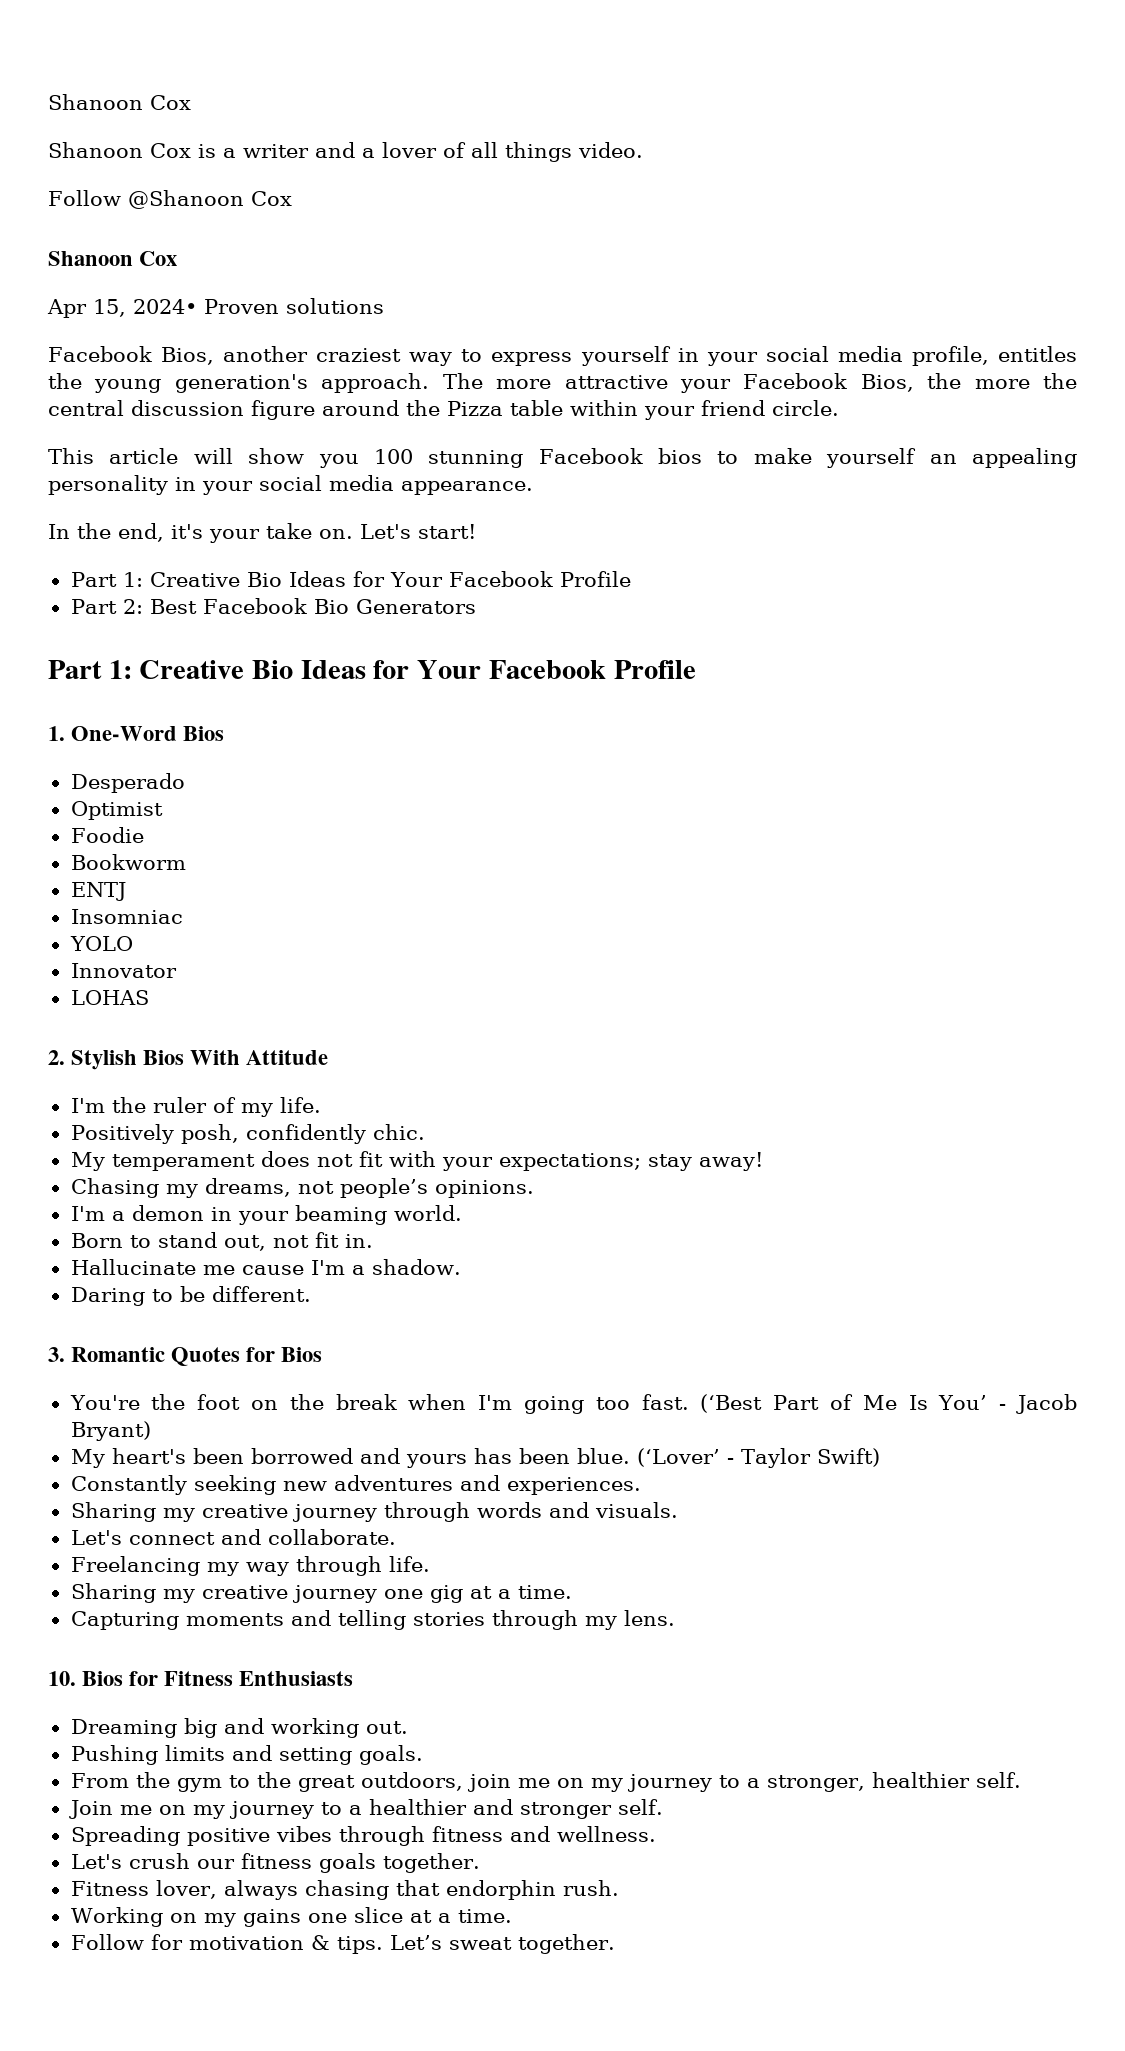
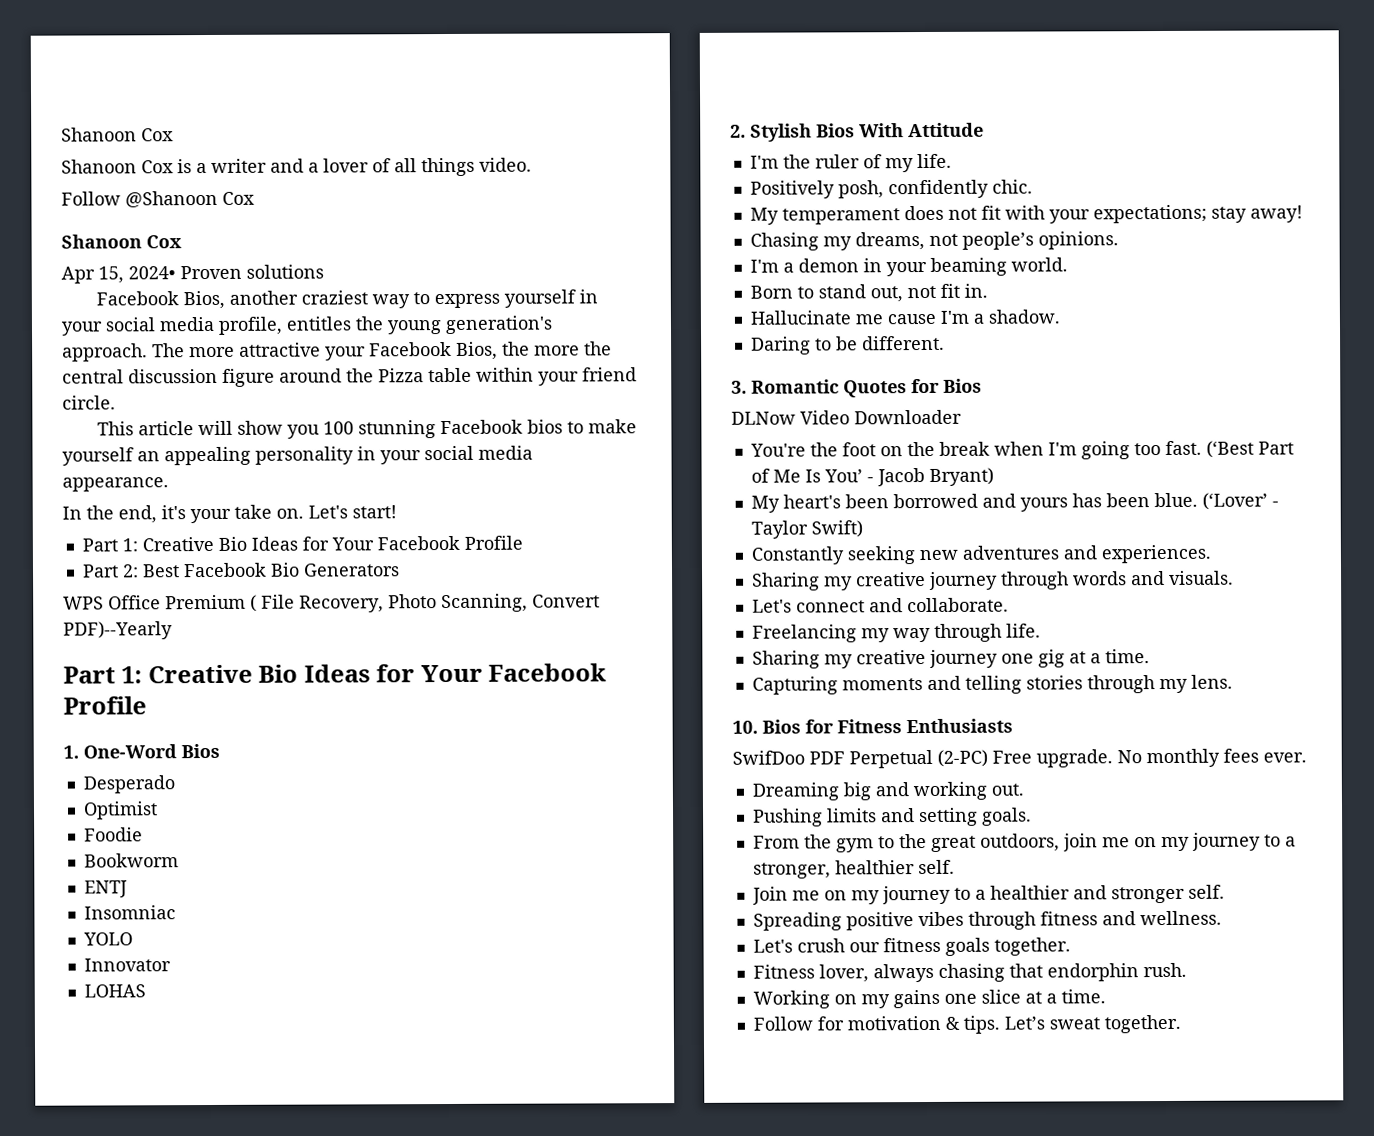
+ WPS Office Premium ( File Recovery, Photo Scanning, Convert PDF)--Yearly
+ DLNow Video Downloader
+ SwifDoo PDF Perpetual (2-PC) Free upgrade. No monthly fees ever.

